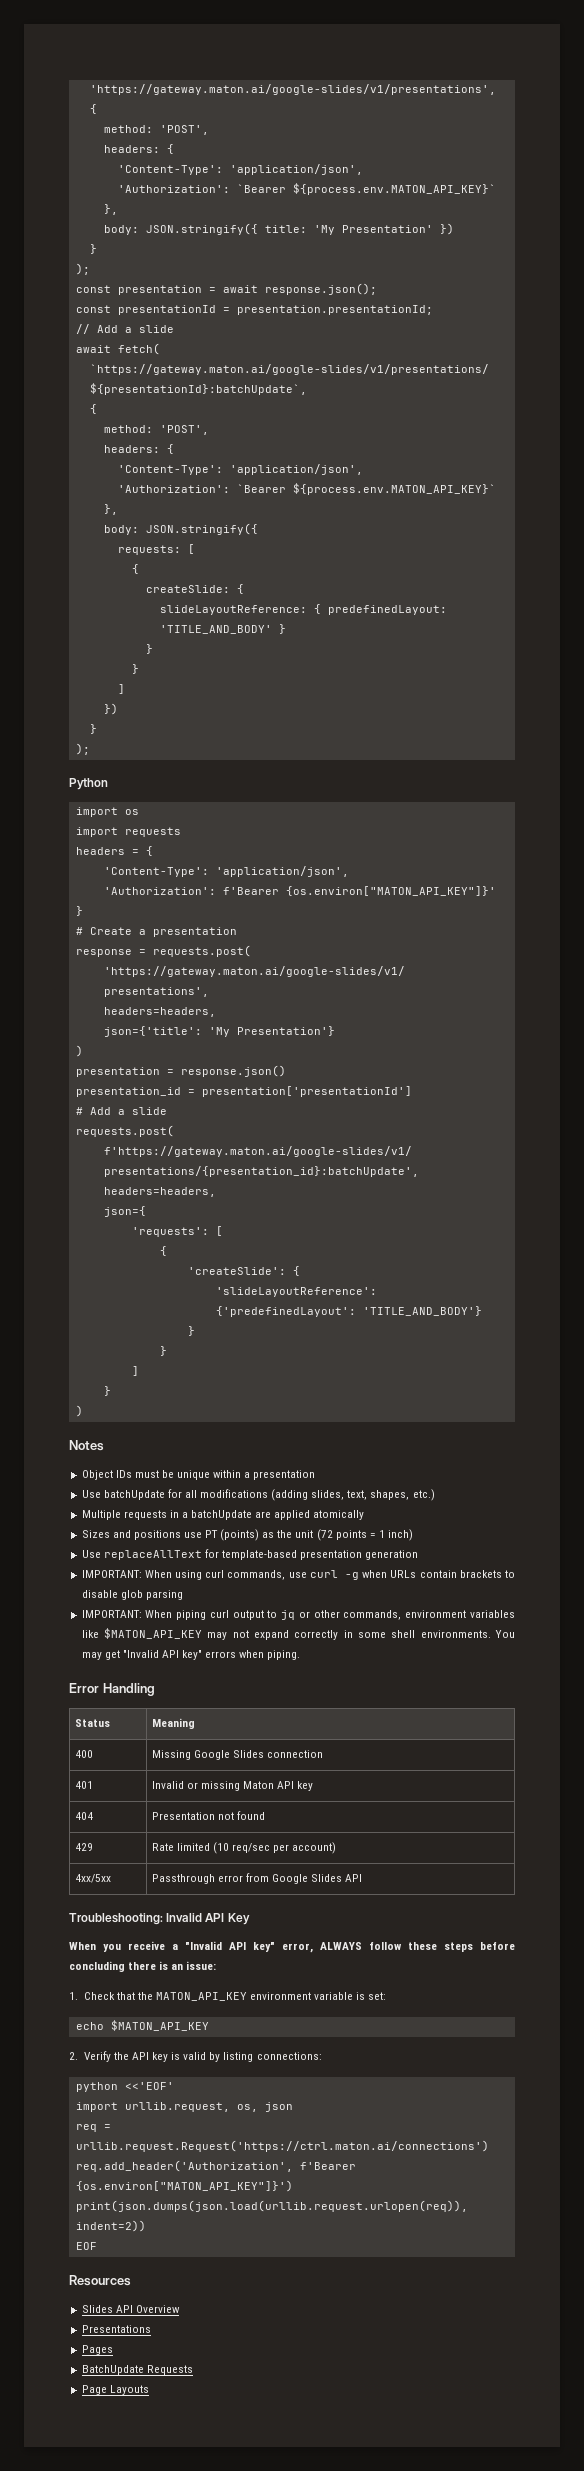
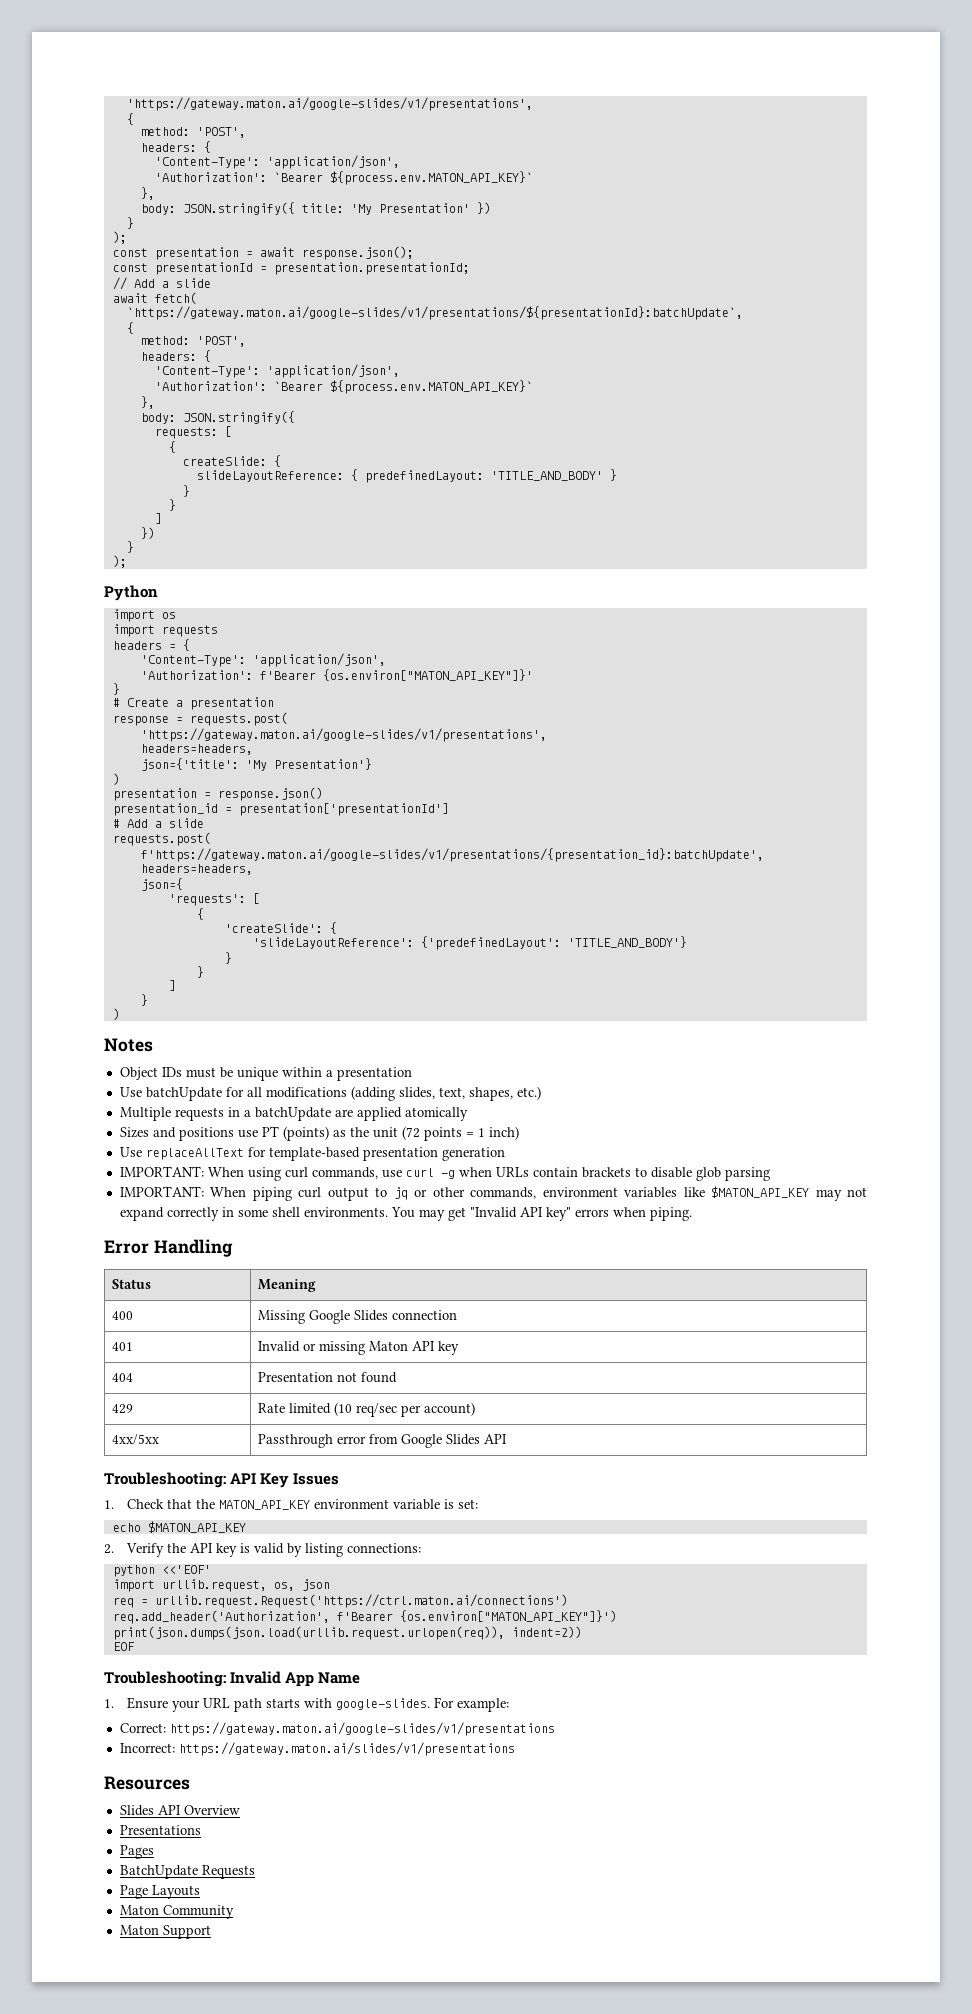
- Troubleshooting: Invalid API Key
- When you receive a "Invalid API key" error, ALWAYS follow these steps before concluding there is an issue:
+ Troubleshooting: API Key Issues
+ Troubleshooting: Invalid App Name
+ 1. Ensure your URL path starts with google-slides. For example:
+ Correct: https://gateway.maton.ai/google-slides/v1/presentations
+ Incorrect: https://gateway.maton.ai/slides/v1/presentations
+ Maton Community
+ Maton Support

